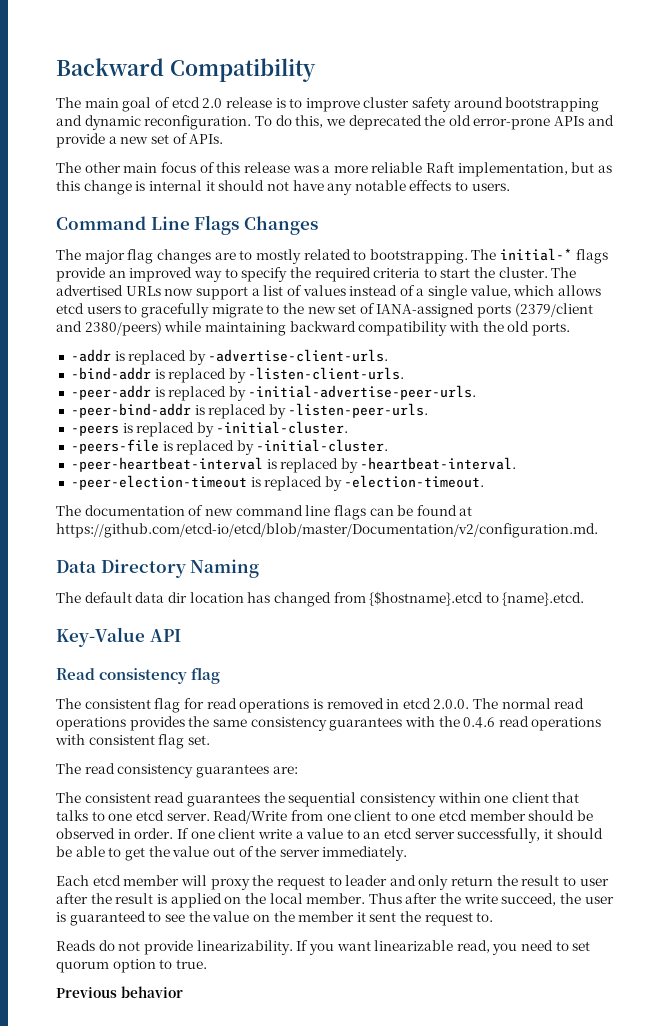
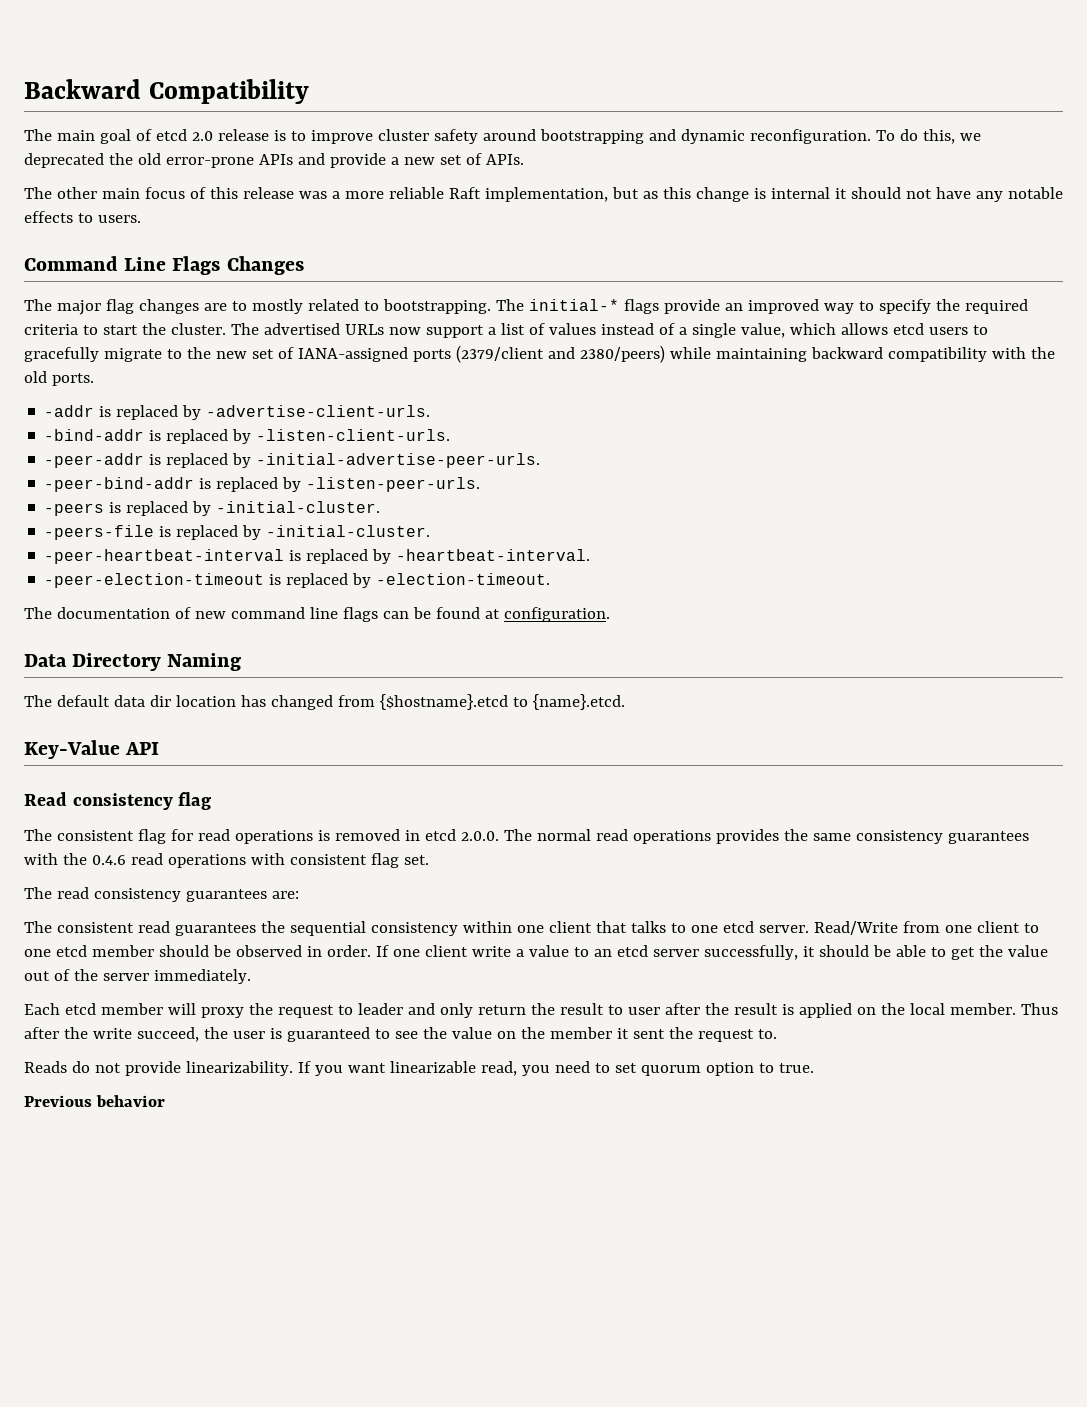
- The documentation of new command line flags can be found at https://github.com/etcd-io/etcd/blob/master/Documentation/v2/configuration.md.
+ The documentation of new command line flags can be found at configuration.

